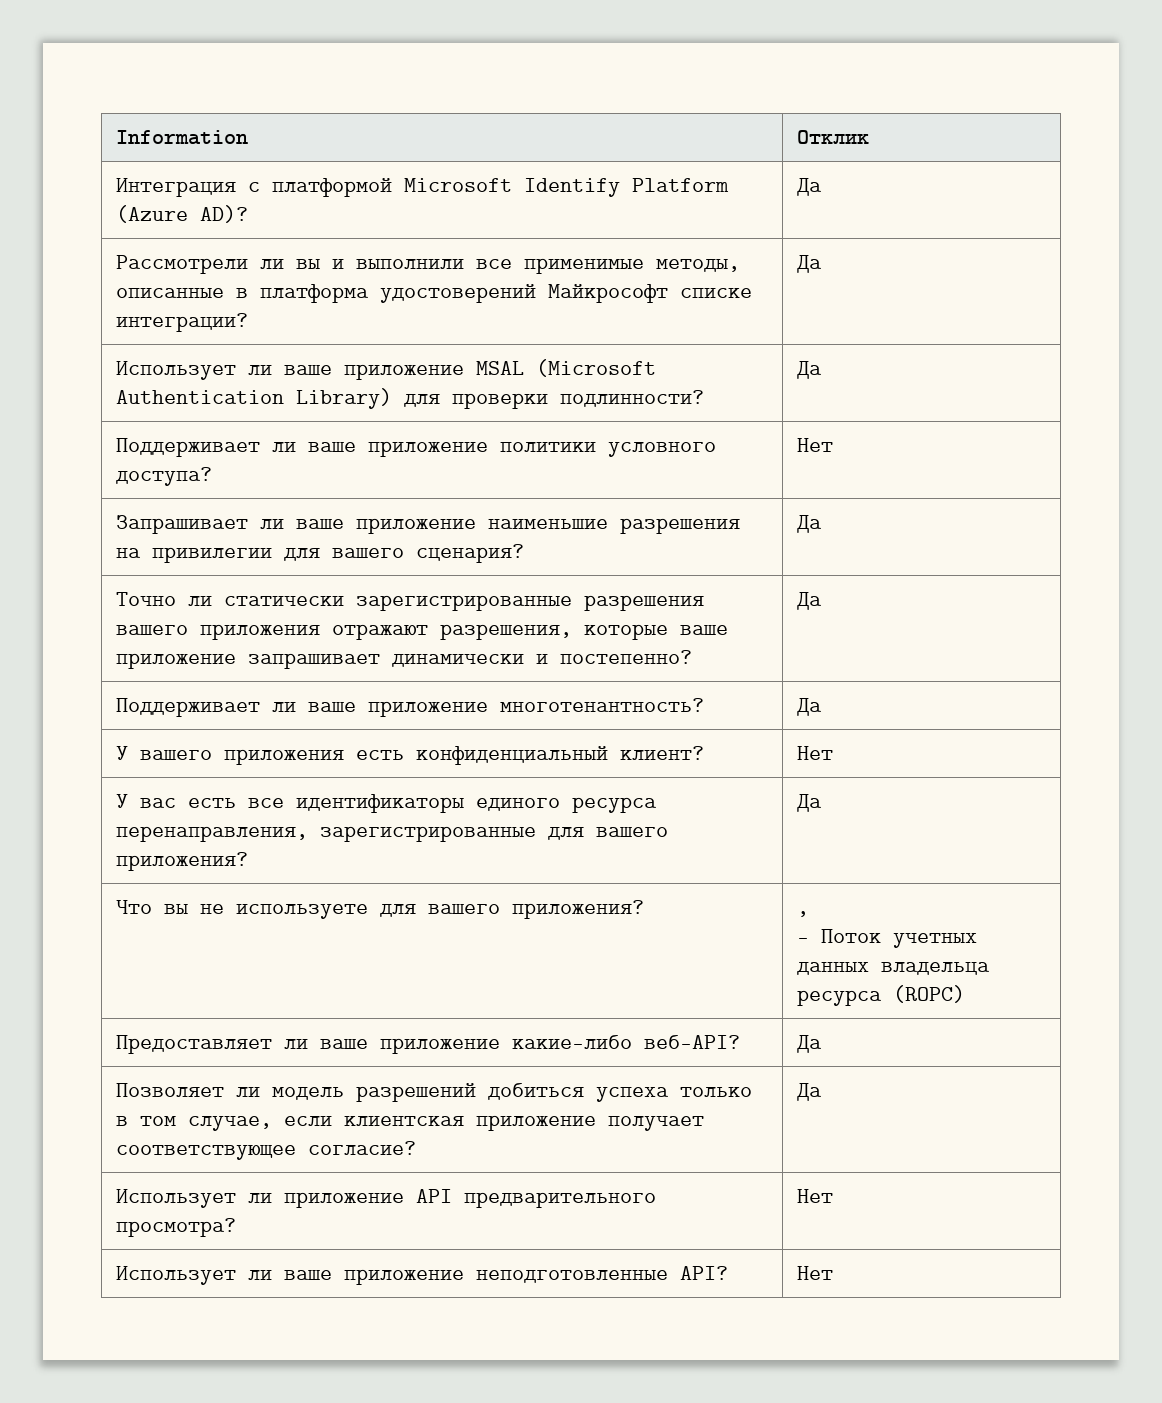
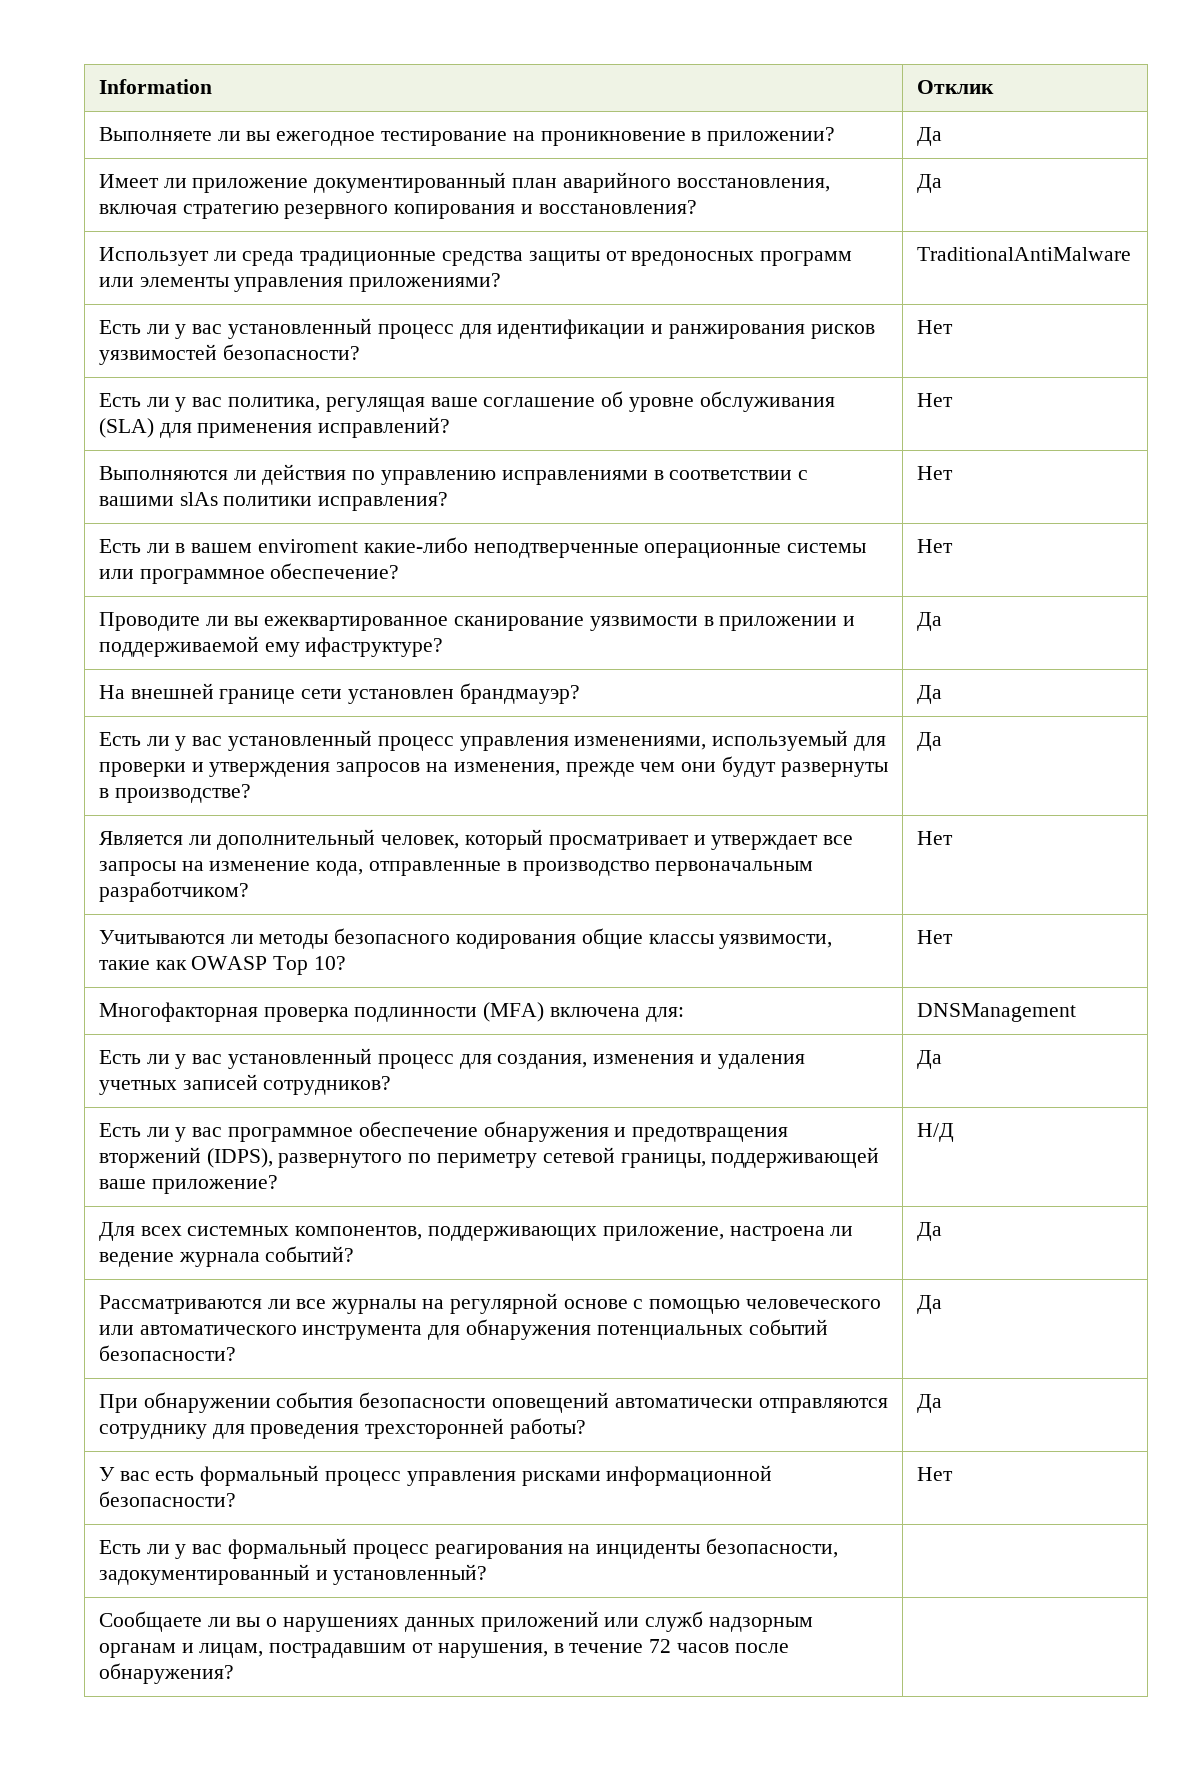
- Интеграция с платформой Microsoft Identify Platform (Azure AD)? | Да
- Рассмотрели ли вы и выполнили все применимые методы, описанные в платформа удостоверений Майкрософт списке интеграции? | Да
- Использует ли ваше приложение MSAL (Microsoft Authentication Library) для проверки подлинности? | Да
- Поддерживает ли ваше приложение политики условного доступа? | Нет
- Запрашивает ли ваше приложение наименьшие разрешения на привилегии для вашего сценария? | Да
- Точно ли статически зарегистрированные разрешения вашего приложения отражают разрешения, которые ваше приложение запрашивает динамически и постепенно? | Да
- Поддерживает ли ваше приложение многотенантность? | Да
- У вашего приложения есть конфиденциальный клиент? | Нет
- У вас есть все идентификаторы единого ресурса перенаправления, зарегистрированные для вашего приложения? | Да
- Что вы не используете для вашего приложения? | ,
- - Поток учетных данных владельца ресурса (ROPC)
- Предоставляет ли ваше приложение какие-либо веб-API? | Да
- Позволяет ли модель разрешений добиться успеха только в том случае, если клиентская приложение получает соответствующее согласие? | Да
- Использует ли приложение API предварительного просмотра? | Нет
- Использует ли ваше приложение неподготовленные API? | Нет
+ Выполняете ли вы ежегодное тестирование на проникновение в приложении? | Да
+ Имеет ли приложение документированный план аварийного восстановления, включая стратегию резервного копирования и восстановления? | Да
+ Использует ли среда традиционные средства защиты от вредоносных программ или элементы управления приложениями? | TraditionalAntiMalware
+ Есть ли у вас установленный процесс для идентификации и ранжирования рисков уязвимостей безопасности? | Нет
+ Есть ли у вас политика, регулящая ваше соглашение об уровне обслуживания (SLA) для применения исправлений? | Нет
+ Выполняются ли действия по управлению исправлениями в соответствии с вашими slAs политики исправления? | Нет
+ Есть ли в вашем enviroment какие-либо неподтверченные операционные системы или программное обеспечение? | Нет
+ Проводите ли вы ежеквартированное сканирование уязвимости в приложении и поддерживаемой ему ифаструктуре? | Да
+ На внешней границе сети установлен брандмауэр? | Да
+ Есть ли у вас установленный процесс управления изменениями, используемый для проверки и утверждения запросов на изменения, прежде чем они будут развернуты в производстве? | Да
+ Является ли дополнительный человек, который просматривает и утверждает все запросы на изменение кода, отправленные в производство первоначальным разработчиком? | Нет
+ Учитываются ли методы безопасного кодирования общие классы уязвимости, такие как OWASP Top 10? | Нет
+ Многофакторная проверка подлинности (MFA) включена для: | DNSManagement
+ Есть ли у вас установленный процесс для создания, изменения и удаления учетных записей сотрудников? | Да
+ Есть ли у вас программное обеспечение обнаружения и предотвращения вторжений (IDPS), развернутого по периметру сетевой границы, поддерживающей ваше приложение? | Н/Д
+ Для всех системных компонентов, поддерживающих приложение, настроена ли ведение журнала событий? | Да
+ Рассматриваются ли все журналы на регулярной основе с помощью человеческого или автоматического инструмента для обнаружения потенциальных событий безопасности? | Да
+ При обнаружении события безопасности оповещений автоматически отправляются сотруднику для проведения трехсторонней работы? | Да
+ У вас есть формальный процесс управления рисками информационной безопасности? | Нет
+ Есть ли у вас формальный процесс реагирования на инциденты безопасности, задокументированный и установленный? |
+ Сообщаете ли вы о нарушениях данных приложений или служб надзорным органам и лицам, пострадавшим от нарушения, в течение 72 часов после обнаружения? |

